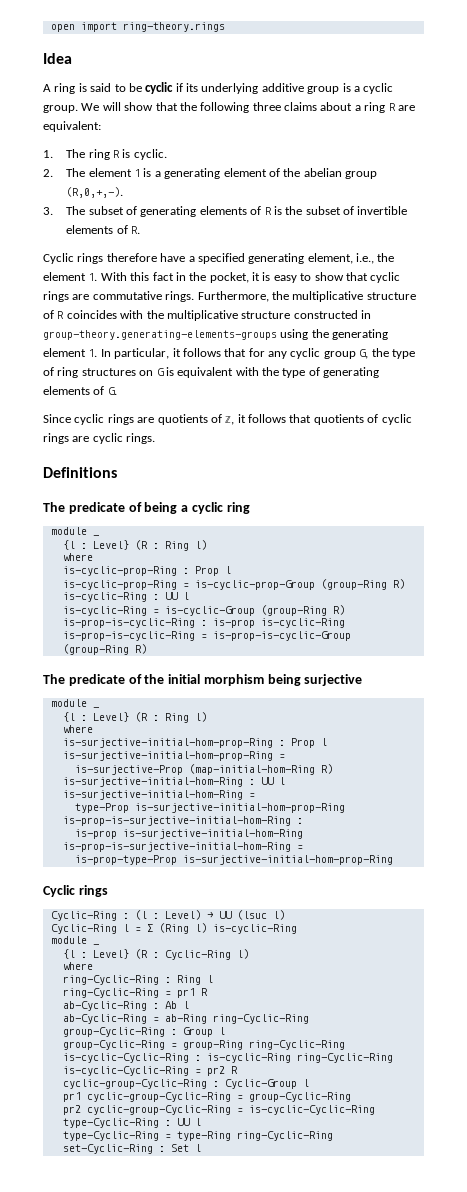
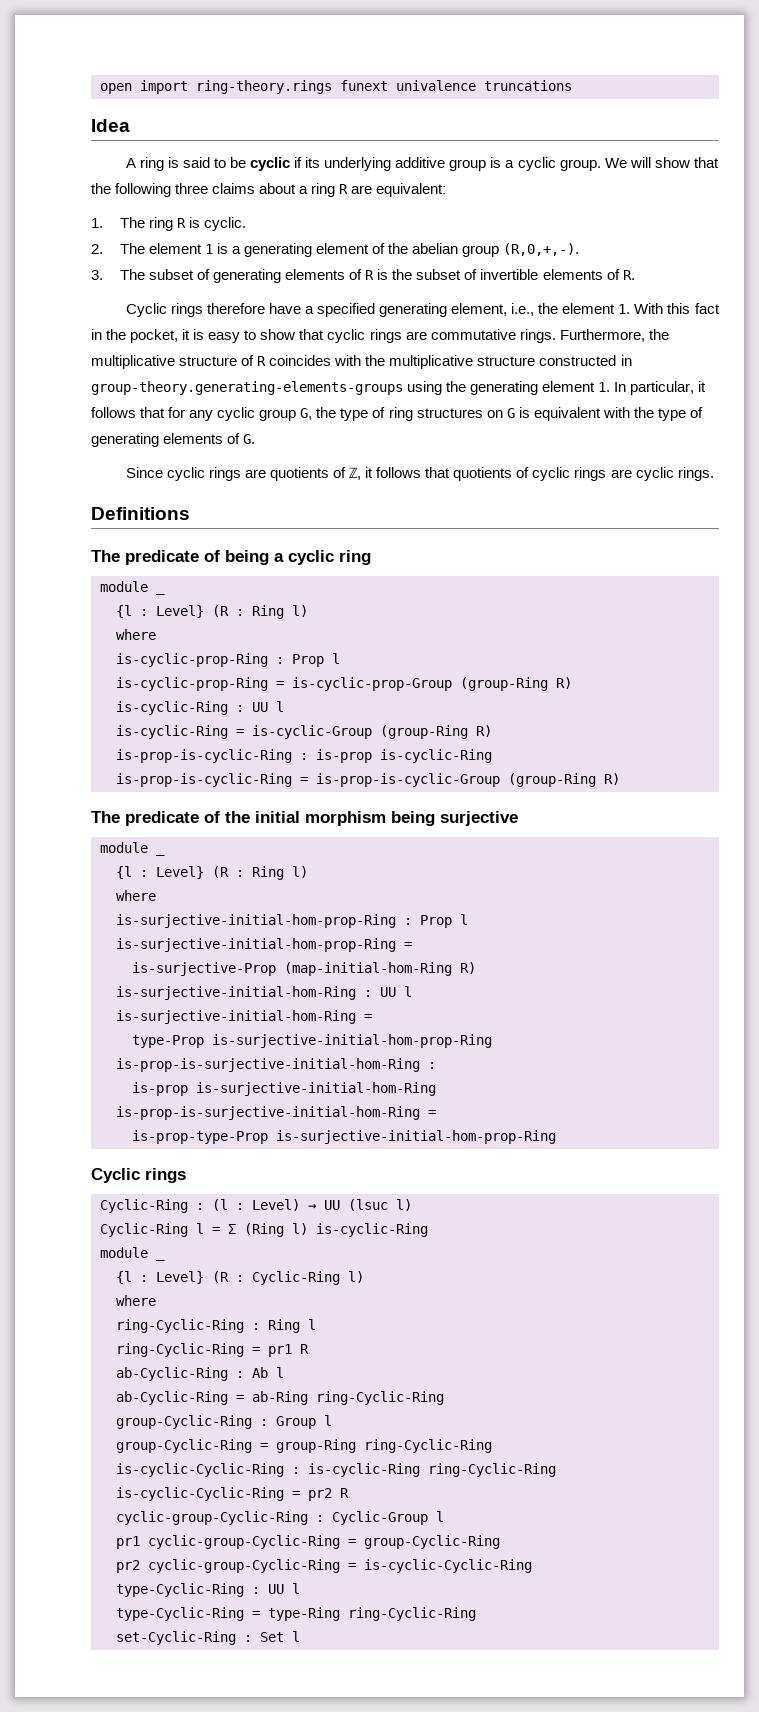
- open import ring-theory.rings
+ open import ring-theory.rings funext univalence truncations

